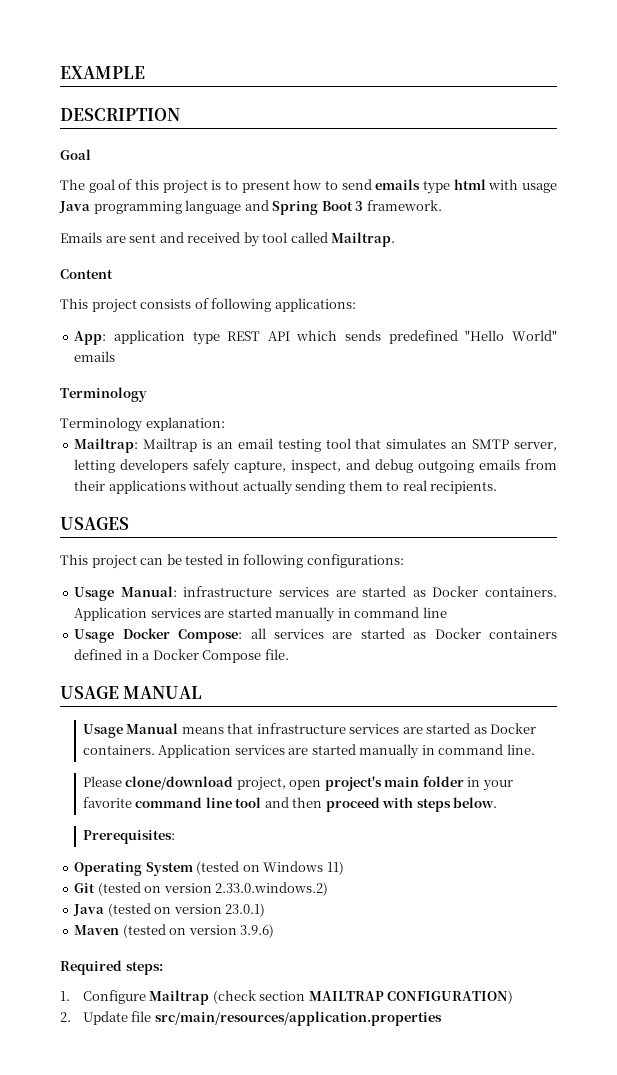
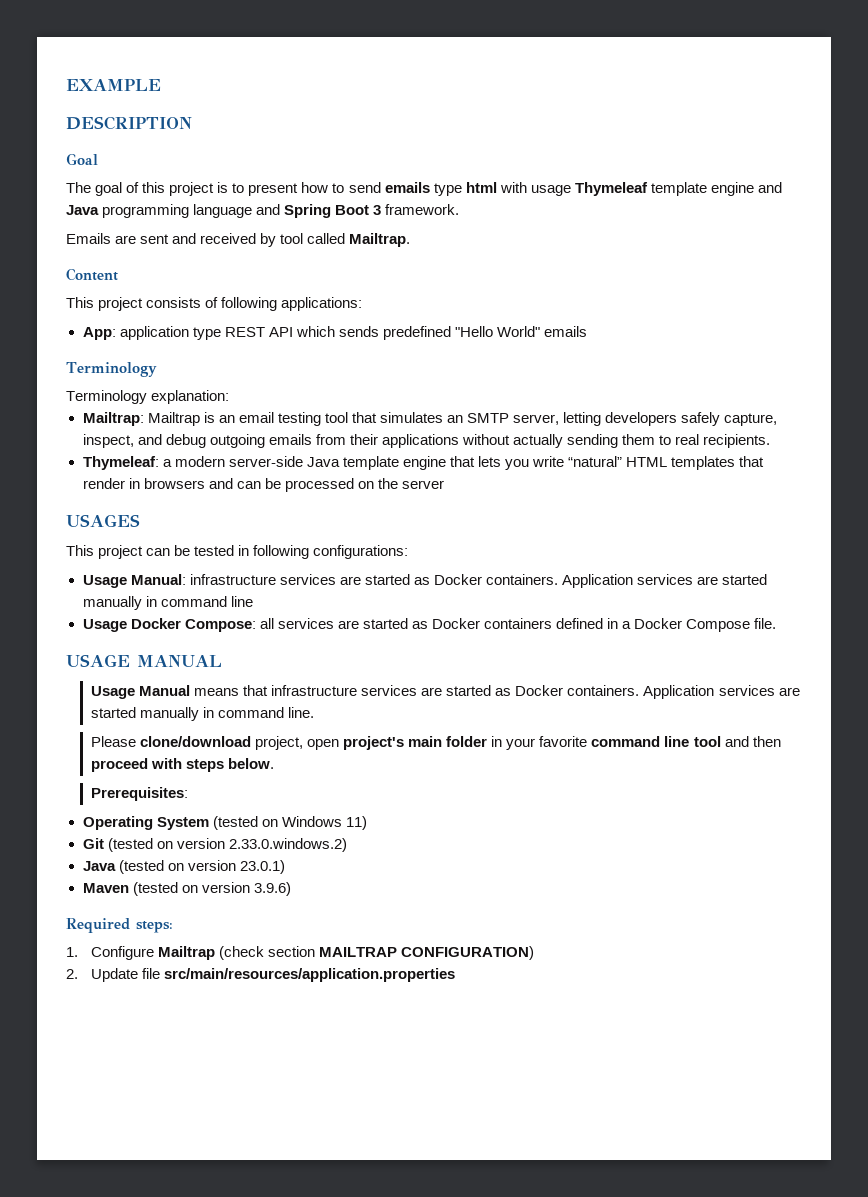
- The goal of this project is to present how to send emails type html with usage Java programming language and Spring Boot 3 framework.
+ The goal of this project is to present how to send emails type html with usage Thymeleaf template engine and Java programming language and Spring Boot 3 framework.
+ Thymeleaf: a modern server-side Java template engine that lets you write “natural” HTML templates that render in browsers and can be processed on the server

